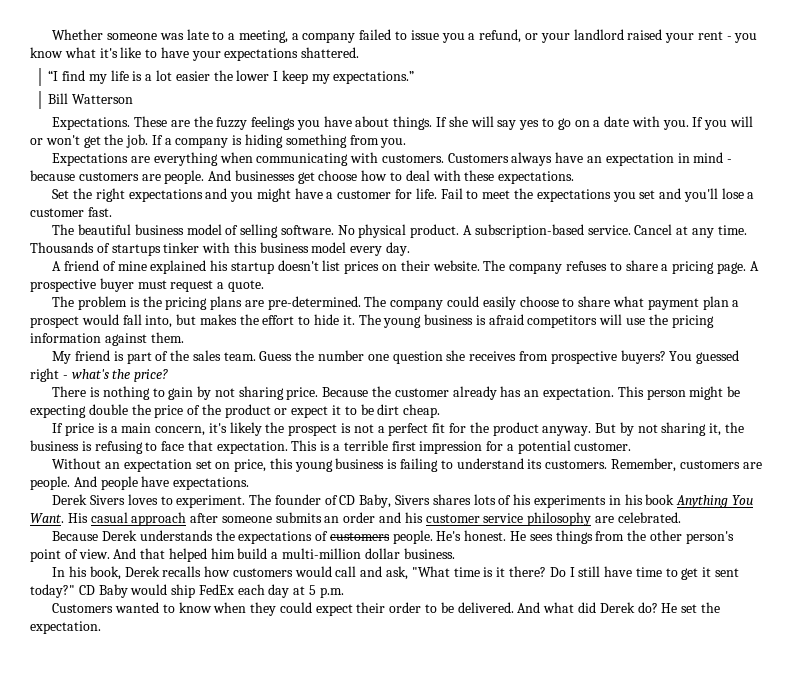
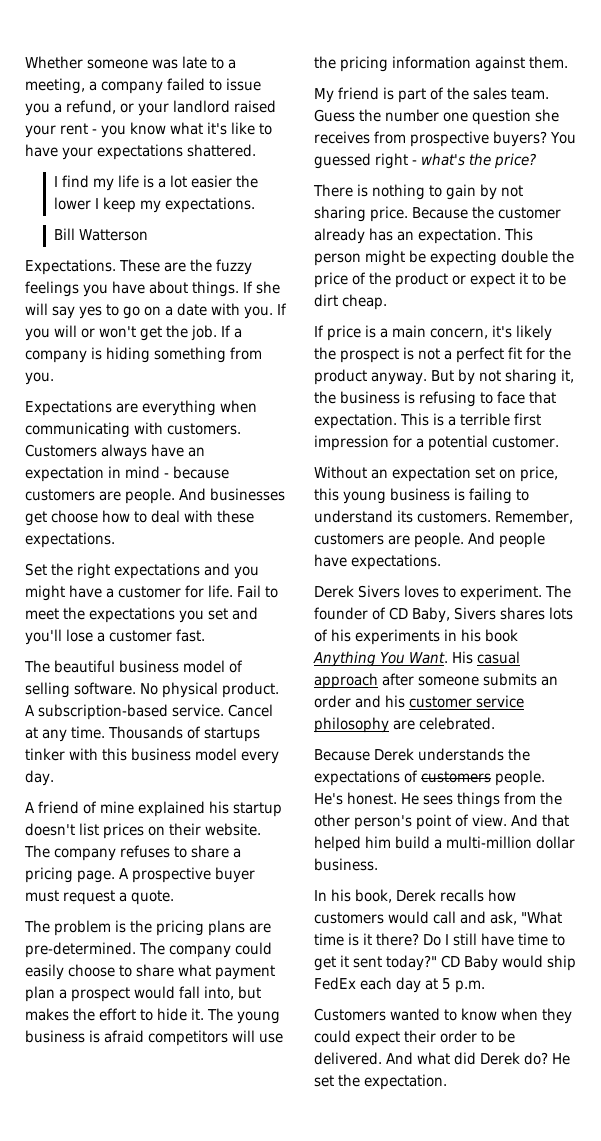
- “I find my life is a lot easier the lower I keep my expectations.”
+ I find my life is a lot easier the lower I keep my expectations.

